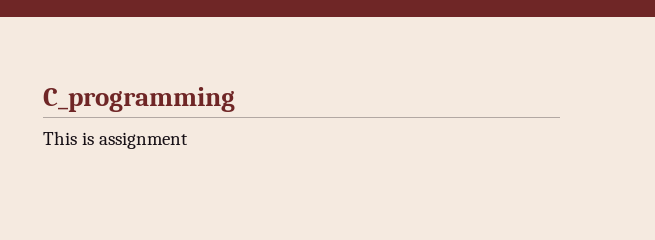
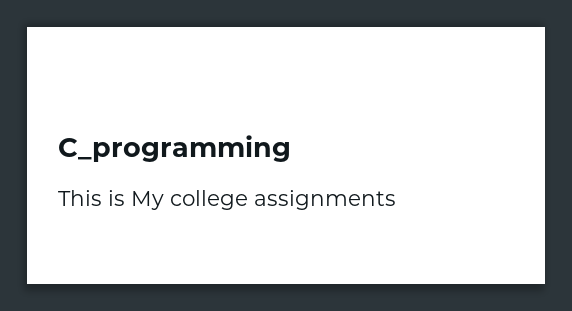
- This is assignment
+ This is My college assignments

